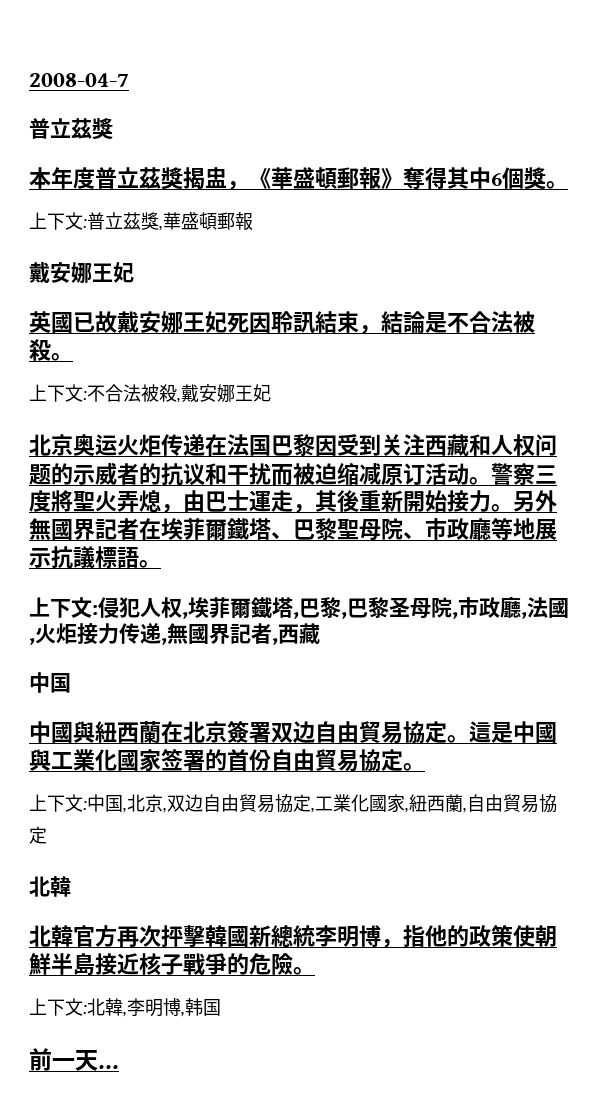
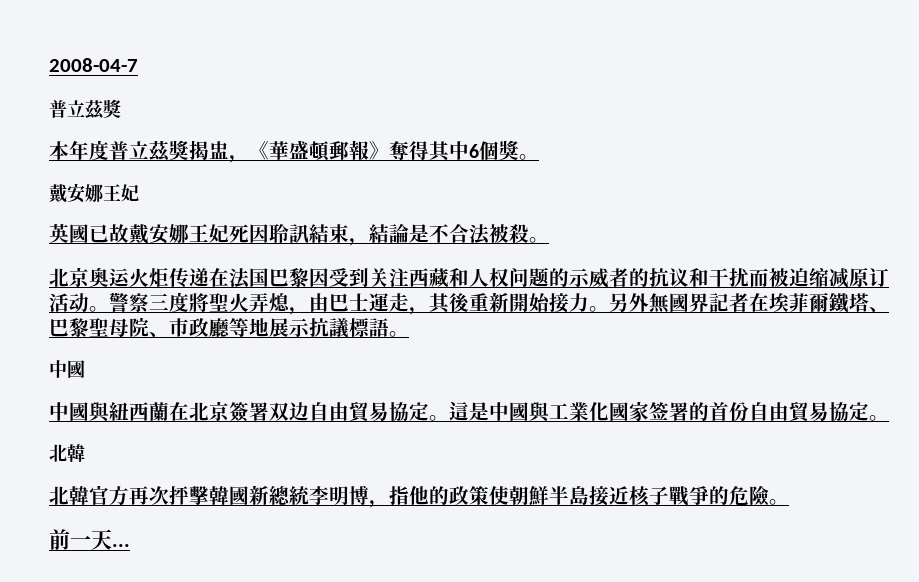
- 上下文:普立茲獎,華盛頓郵報
- 上下文:不合法被殺,戴安娜王妃
  另外無國界記者在埃菲爾鐵塔、巴黎聖母院、市政廳等地展示抗議標語。
- 上下文:侵犯人权,埃菲爾鐵塔,巴黎,巴黎圣母院,市政廳,法國,火炬接力传递,無國界記者,西藏
- 中国
+ 中國
- 上下文:中国,北京,双边自由貿易協定,工業化國家,紐西蘭,自由貿易協定
- 上下文:北韓,李明博,韩国

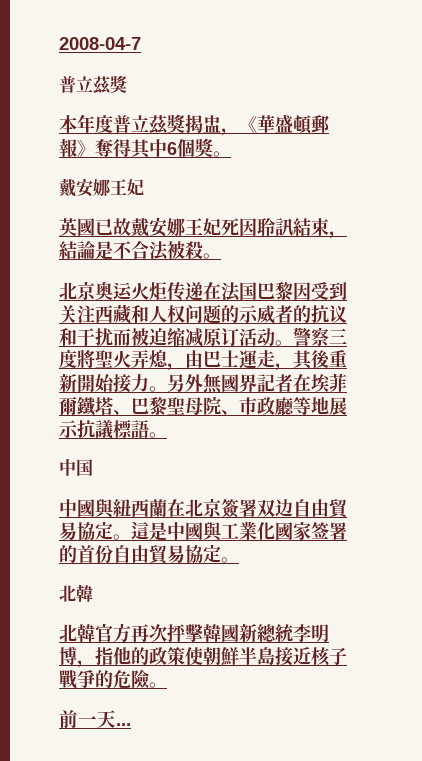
  另外無國界記者在埃菲爾鐵塔、巴黎聖母院、市政廳等地展示抗議標語。
- 中國
+ 中国

